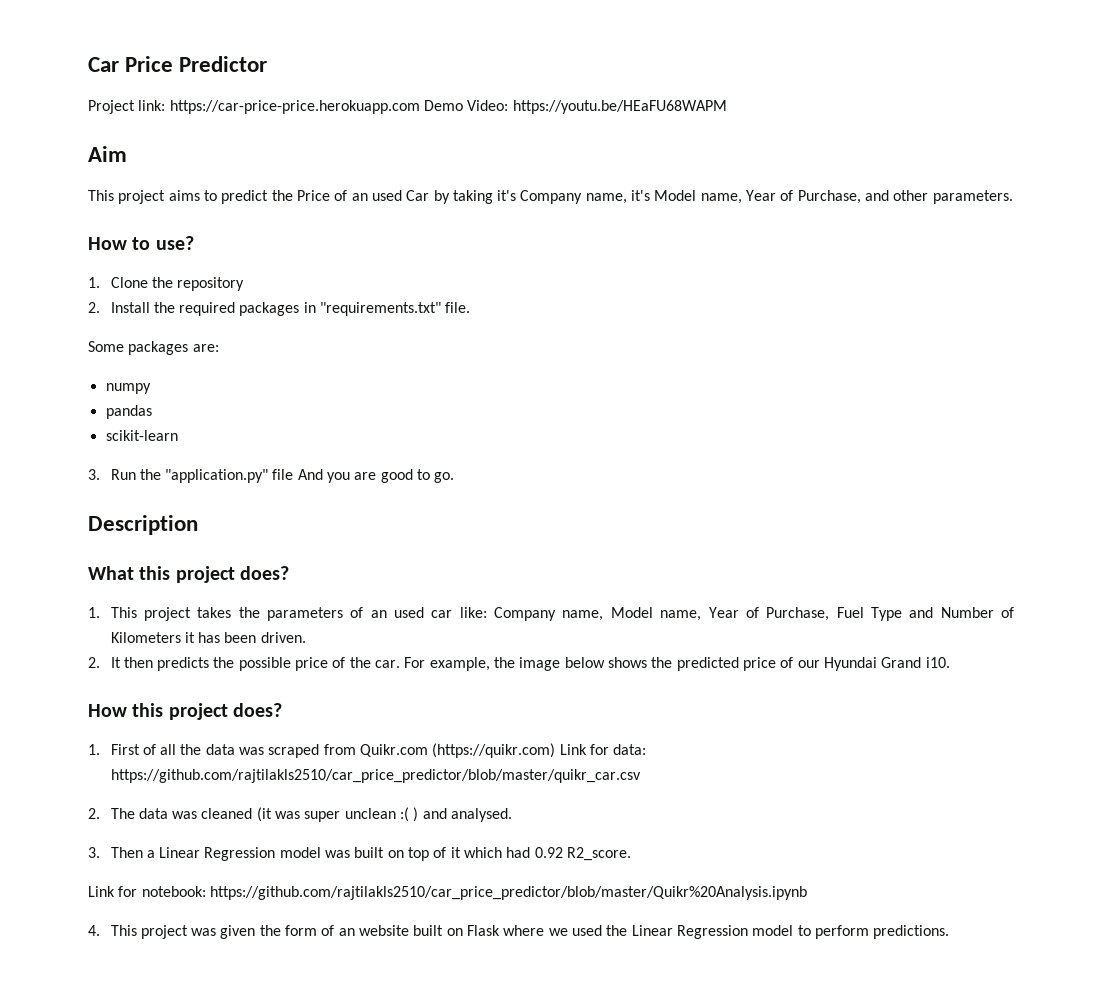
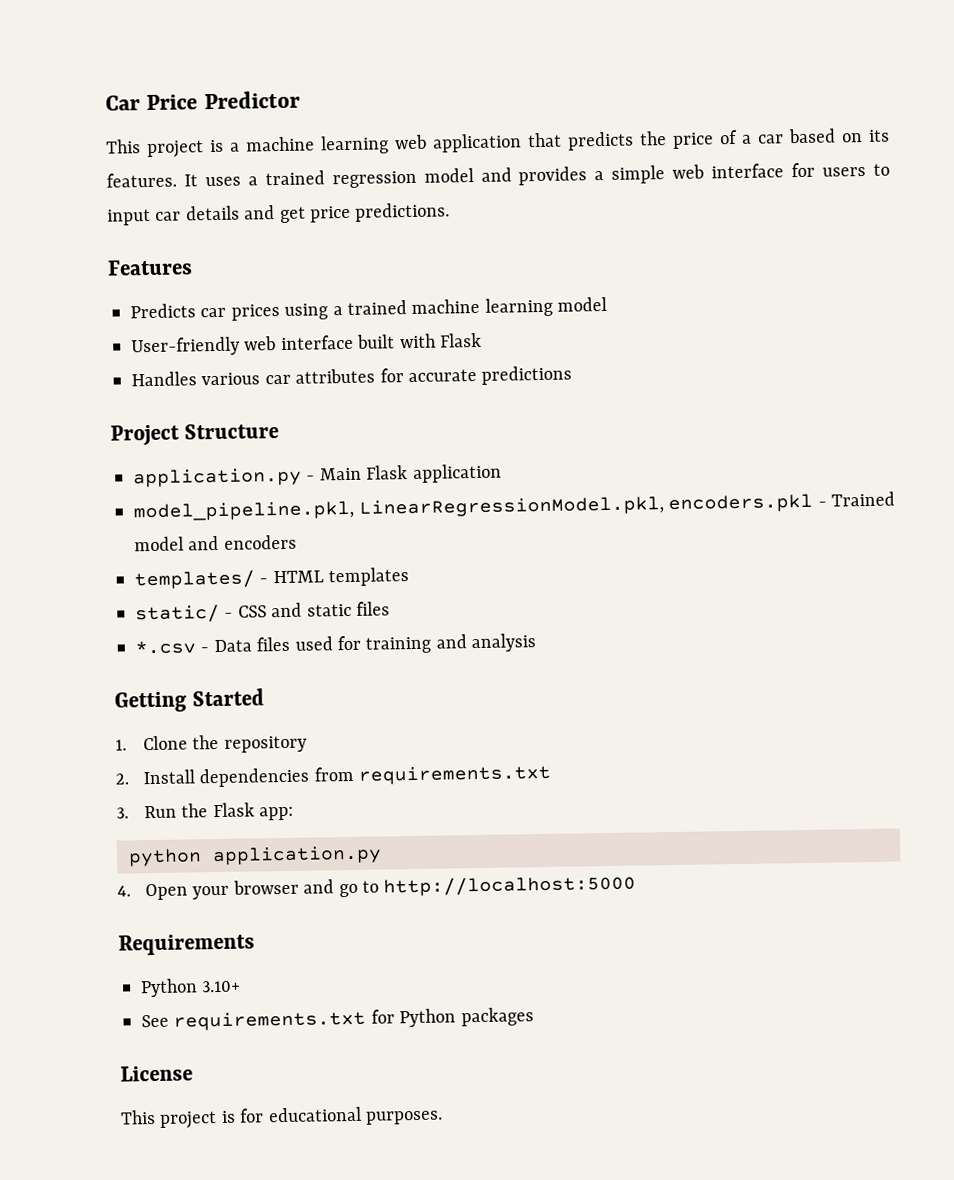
- Project link: https://car-price-price.herokuapp.com Demo Video: https://youtu.be/HEaFU68WAPM
- Aim
- This project aims to predict the Price of an used Car by taking it's Company name, it's Model name, Year of Purchase, and other parameters.
- How to use?
+ This project is a machine learning web application that predicts the price of a car based on its features. It uses a trained regression model and provides a simple web interface for users to input car details and get price predictions.
+ Features
+ Predicts car prices using a trained machine learning model
+ User-friendly web interface built with Flask
+ Handles various car attributes for accurate predictions
+ Project Structure
+ application.py - Main Flask application
+ model_pipeline.pkl, LinearRegressionModel.pkl, encoders.pkl - Trained model and encoders
+ templates/ - HTML templates
+ static/ - CSS and static files
+ *.csv - Data files used for training and analysis
+ Getting Started
- 2. Install the required packages in "requirements.txt" file.
- Some packages are:
- numpy
- pandas
- scikit-learn
- 3. Run the "application.py" file And you are good to go.
- Description
- What this project does?
- 1. This project takes the parameters of an used car like: Company name, Model name, Year of Purchase, Fuel Type and Number of Kilometers it has been driven.
- 2. It then predicts the possible price of the car. For example, the image below shows the predicted price of our Hyundai Grand i10.
- How this project does?
- 1. First of all the data was scraped from Quikr.com (https://quikr.com) Link for data: https://github.com/rajtilakls2510/car_price_predictor/blob/master/quikr_car.csv
- 2. The data was cleaned (it was super unclean :( ) and analysed.
- 3. Then a Linear Regression model was built on top of it which had 0.92 R2_score.
- Link for notebook: https://github.com/rajtilakls2510/car_price_predictor/blob/master/Quikr%20Analysis.ipynb
- 4. This project was given the form of an website built on Flask where we used the Linear Regression model to perform predictions.
+ 2. Install dependencies from requirements.txt
+ 3. Run the Flask app:
+ python application.py
+ 4. Open your browser and go to http://localhost:5000
+ Requirements
+ Python 3.10+
+ See requirements.txt for Python packages
+ License
+ This project is for educational purposes.

